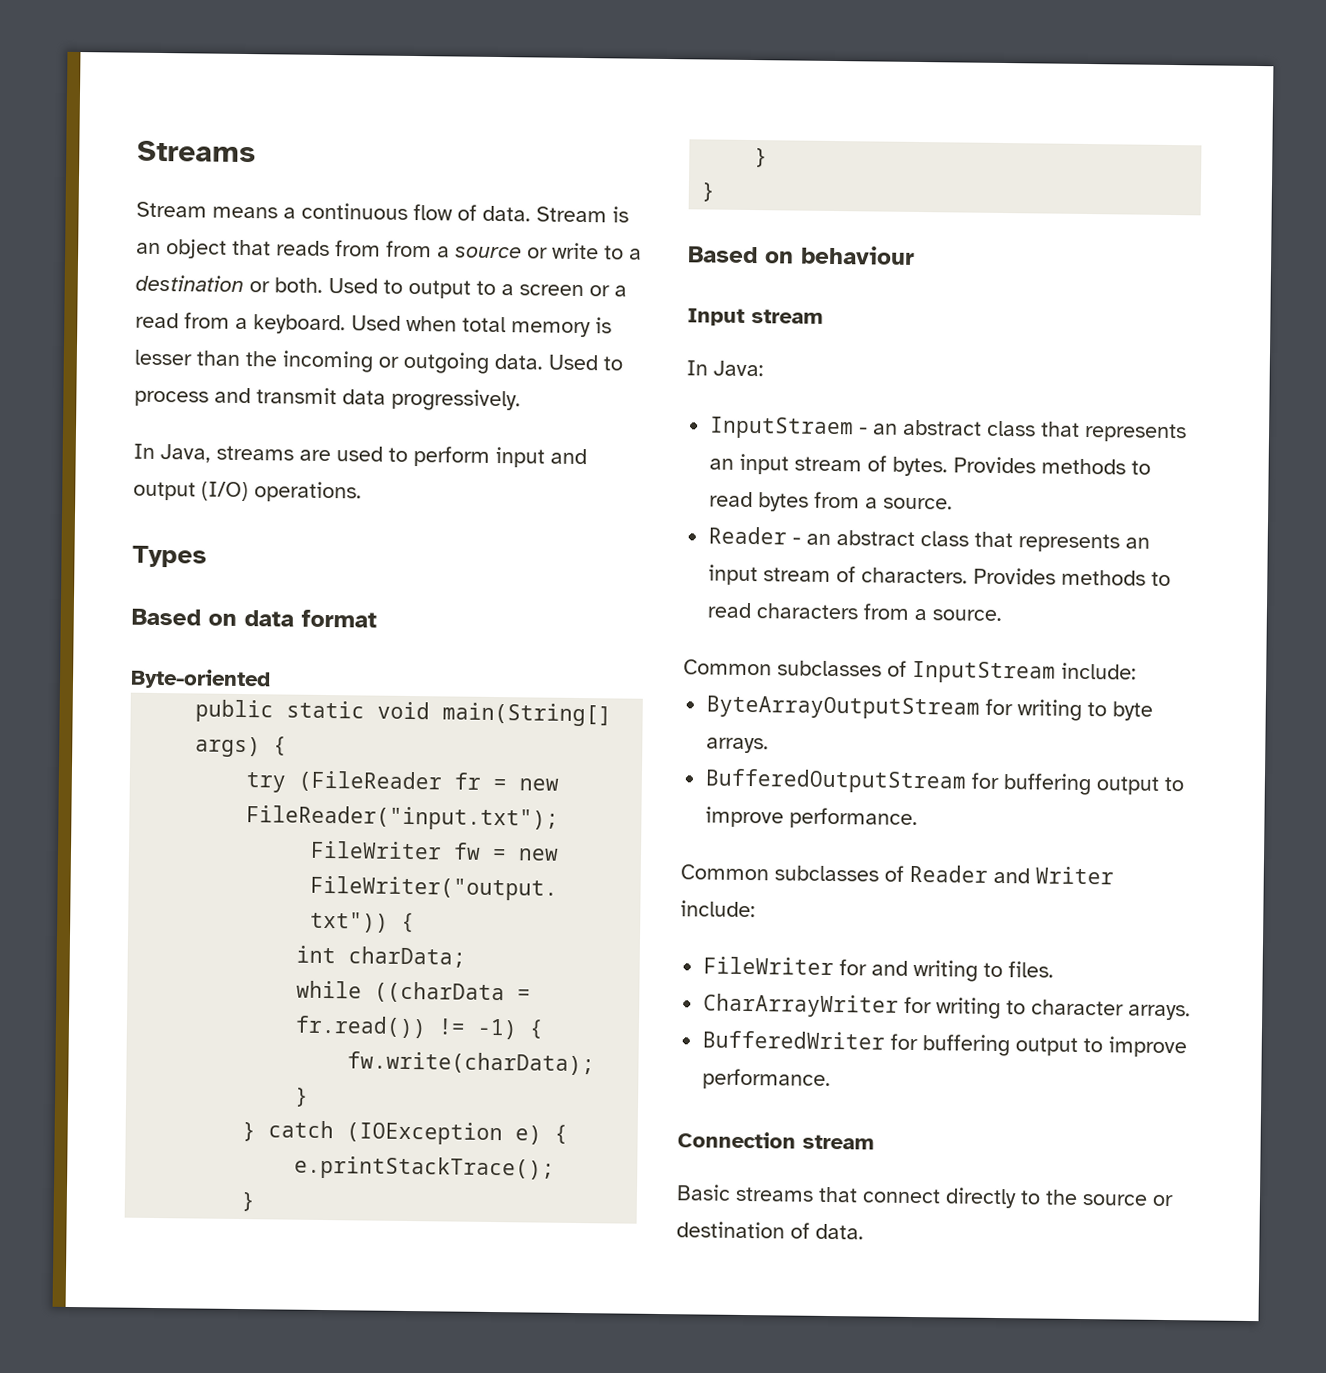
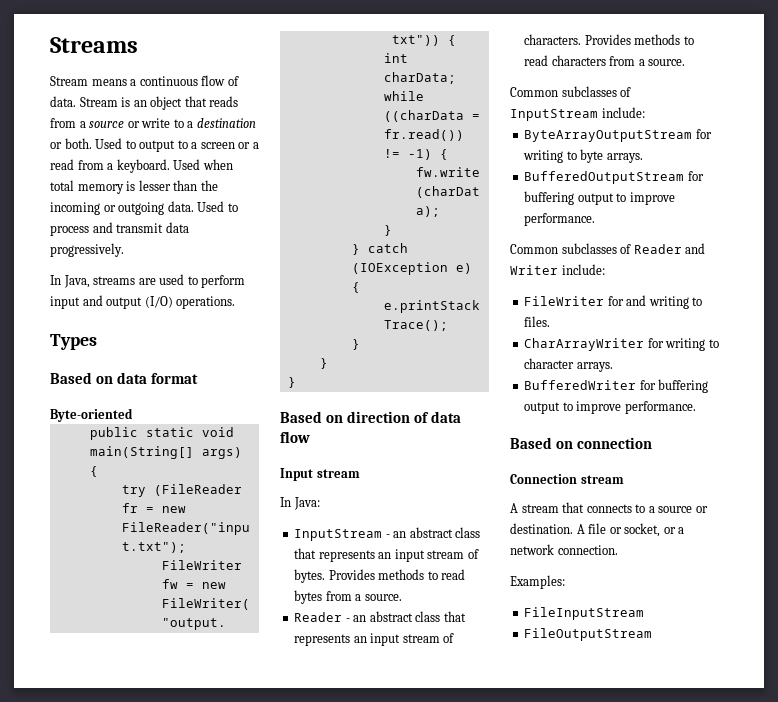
- Stream is an object that reads from from a source or write to a destination or both.
+ Stream is an object that reads from a source or write to a destination or both.
- Based on behaviour
+ Based on direction of data flow
- InputStraem - an abstract class that represents an input stream of bytes.
+ InputStream - an abstract class that represents an input stream of bytes.
+ Based on connection
- Basic streams that connect directly to the source or destination of data.
+ A stream that connects to a source or destination. A file or socket, or a network connection.
+ Examples:
+ FileInputStream
+ FileOutputStream

